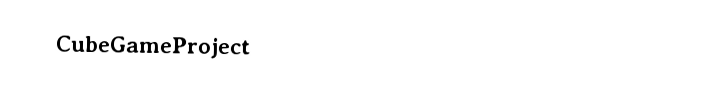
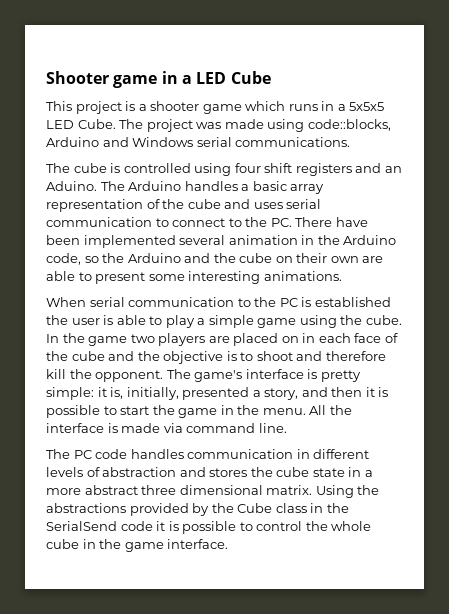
- CubeGameProject
+ Shooter game in a LED Cube
+ This project is a shooter game which runs in a 5x5x5 LED Cube. The project was made using code::blocks, Arduino and Windows serial communications.
+ The cube is controlled using four shift registers and an Aduino. The Arduino handles a basic array representation of the cube and uses serial communication to connect to the PC. There have been implemented several animation in the Arduino code, so the Arduino and the cube on their own are able to present some interesting animations.
+ When serial communication to the PC is established the user is able to play a simple game using the cube. In the game two players are placed on in each face of the cube and the objective is to shoot and therefore kill the opponent. The game's interface is pretty simple: it is, initially, presented a story, and then it is possible to start the game in the menu. All the interface is made via command line.
+ The PC code handles communication in different levels of abstraction and stores the cube state in a more abstract three dimensional matrix. Using the abstractions provided by the Cube class in the SerialSend code it is possible to control the whole cube in the game interface.

